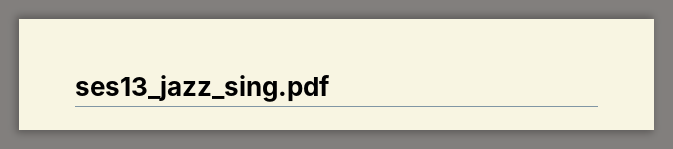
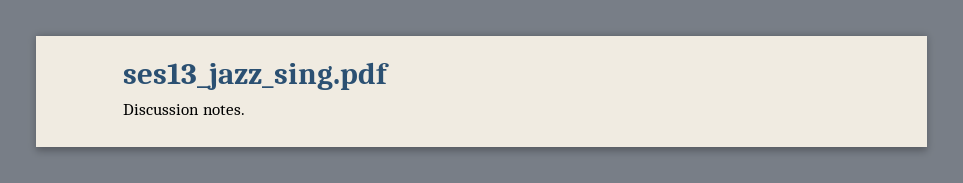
+ Discussion notes.

